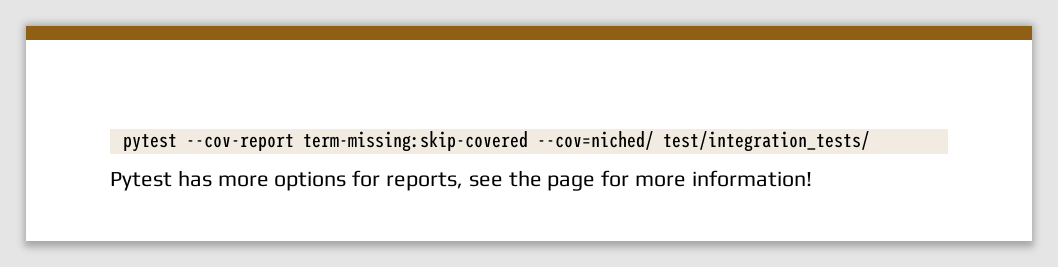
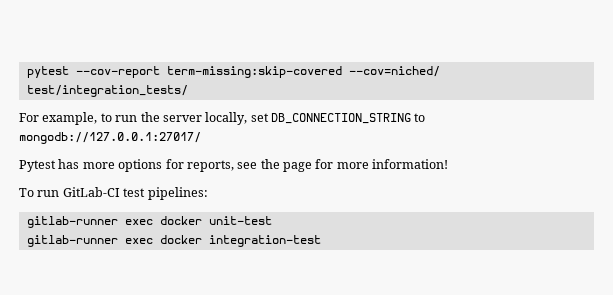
+ For example, to run the server locally, set DB_CONNECTION_STRING to mongodb://127.0.0.1:27017/
+ To run GitLab-CI test pipelines:
+ gitlab-runner exec docker unit-test
+ gitlab-runner exec docker integration-test

